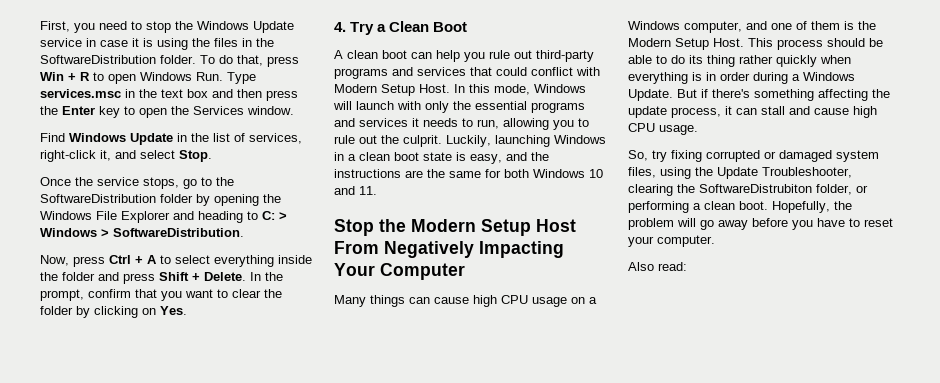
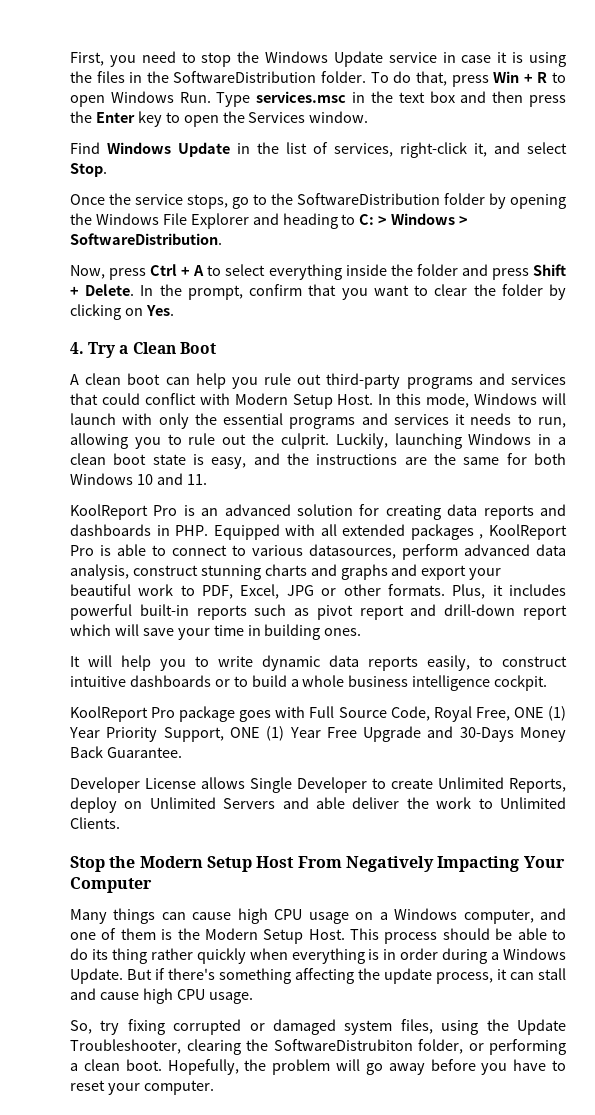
+ KoolReport Pro is an advanced solution for creating data reports and dashboards in PHP. Equipped with all extended packages , KoolReport Pro is able to connect to various datasources, perform advanced data analysis, construct stunning charts and graphs and export your beautiful work to PDF, Excel, JPG or other formats. Plus, it includes powerful built-in reports such as pivot report and drill-down report which will save your time in building ones.
+ It will help you to write dynamic data reports easily, to construct intuitive dashboards or to build a whole business intelligence cockpit.
+ KoolReport Pro package goes with Full Source Code, Royal Free, ONE (1) Year Priority Support, ONE (1) Year Free Upgrade and 30-Days Money Back Guarantee.
+ Developer License allows Single Developer to create Unlimited Reports, deploy on Unlimited Servers and able deliver the work to Unlimited Clients.
- Also read:

